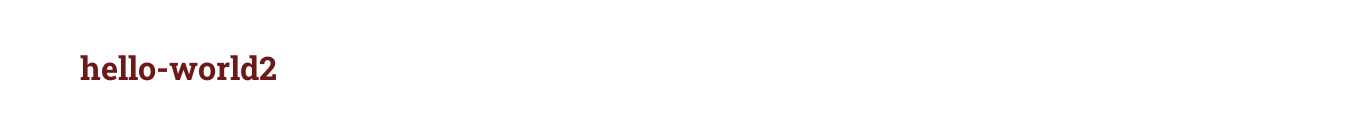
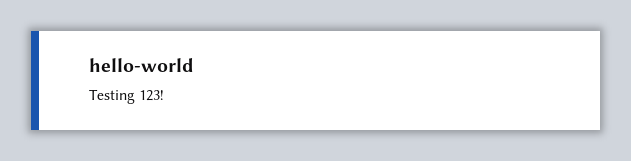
- hello-world2
+ hello-world
+ Testing 123!

